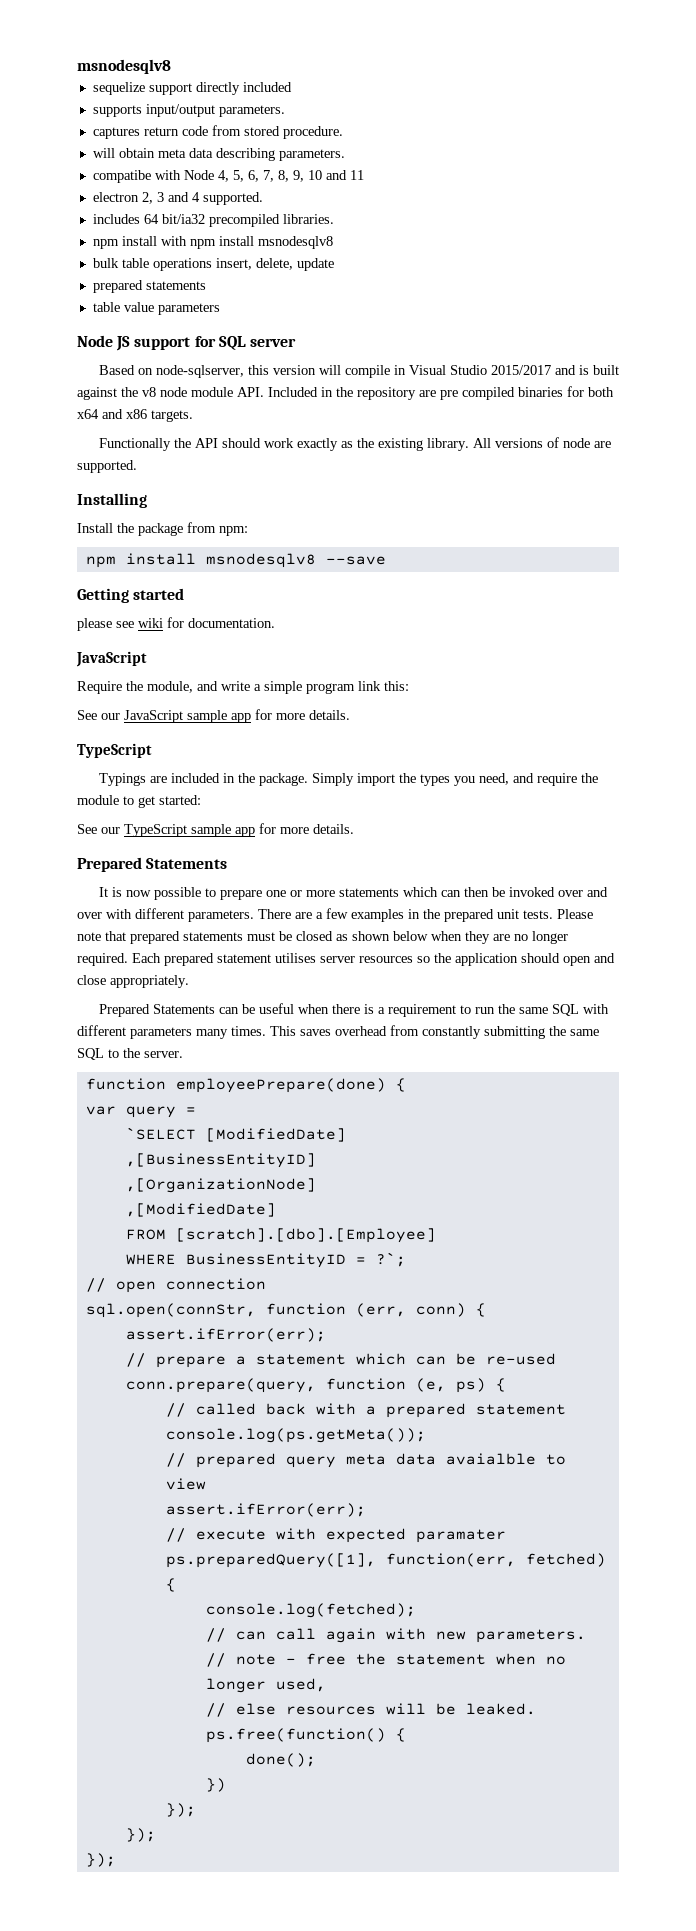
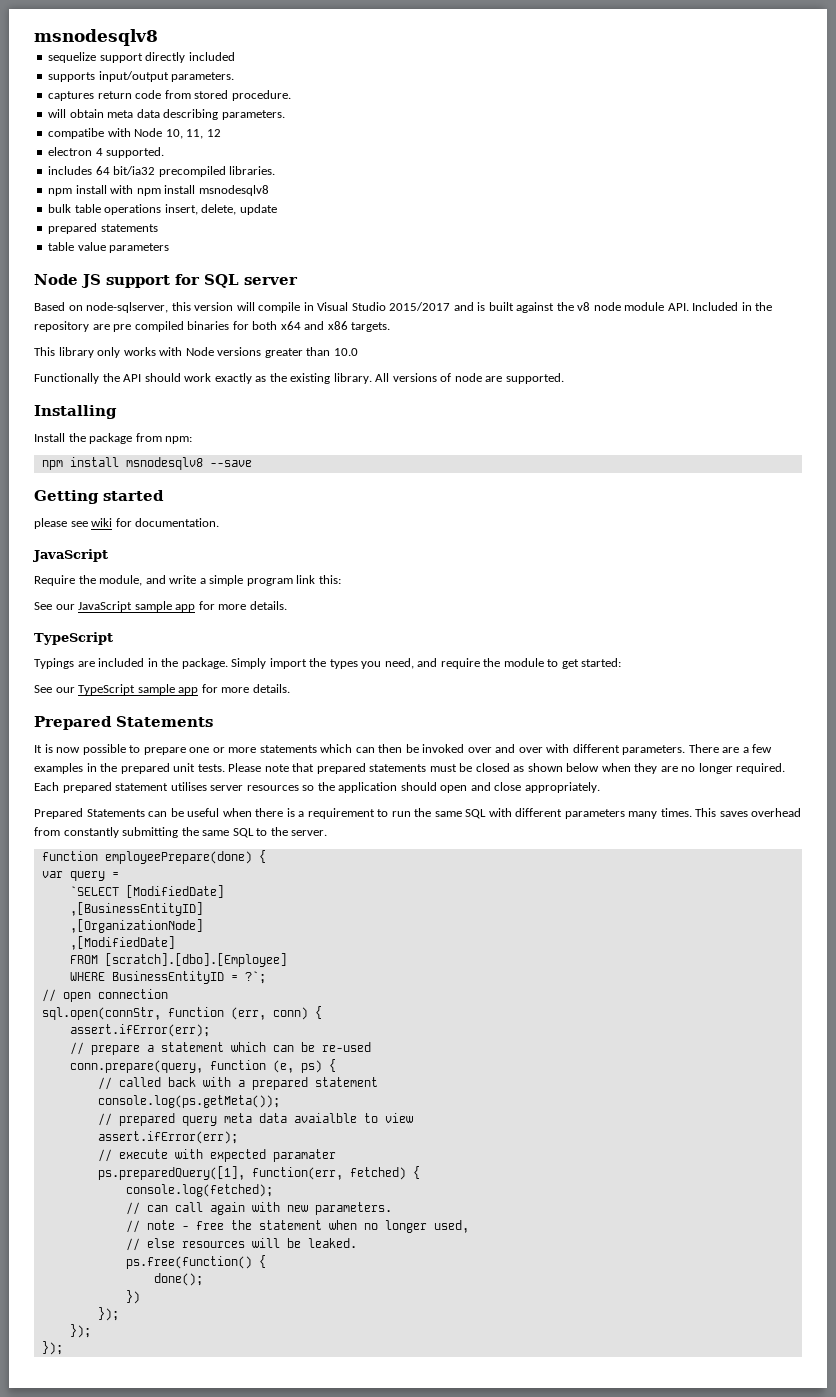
- compatibe with Node 4, 5, 6, 7, 8, 9, 10 and 11
- electron 2, 3 and 4 supported.
+ compatibe with Node 10, 11, 12
+ electron 4 supported.
+ This library only works with Node versions greater than 10.0

